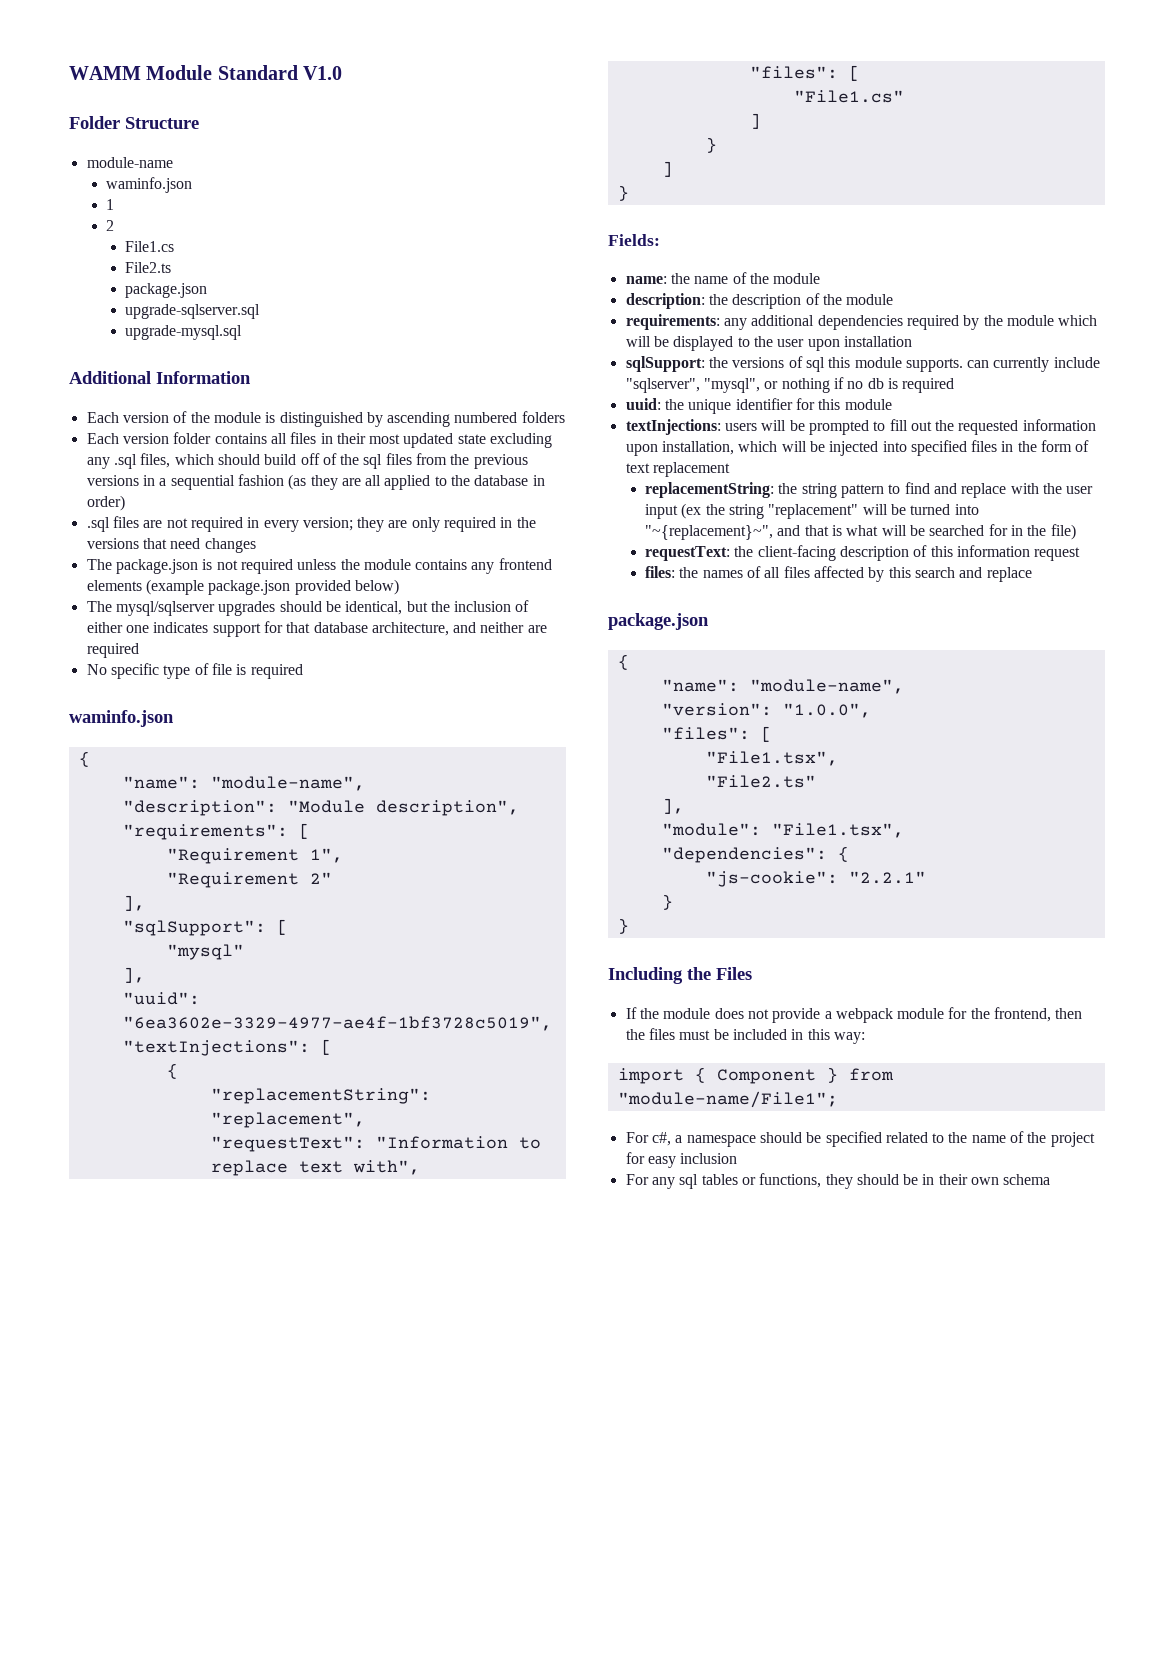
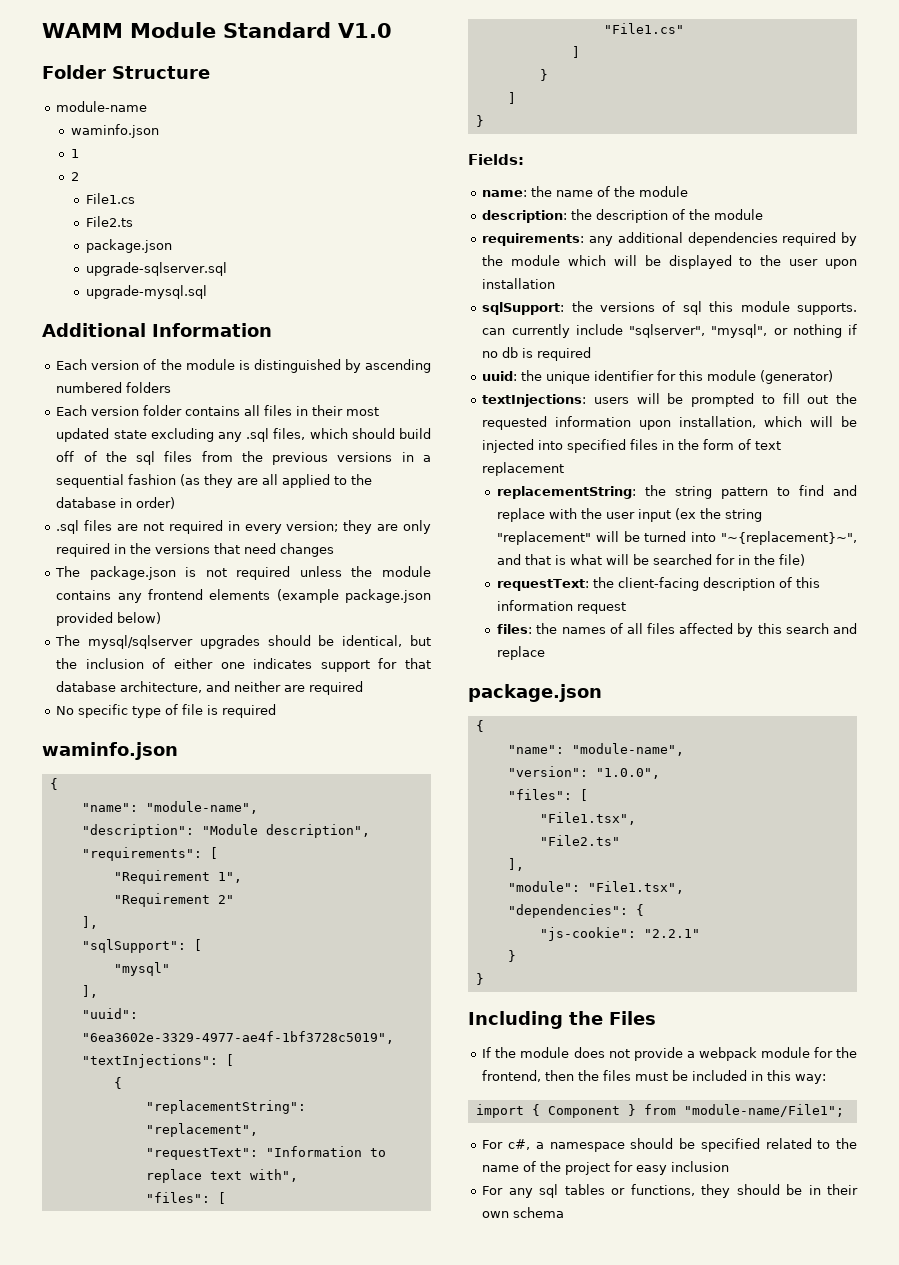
- uuid: the unique identifier for this module
+ uuid: the unique identifier for this module (generator)

